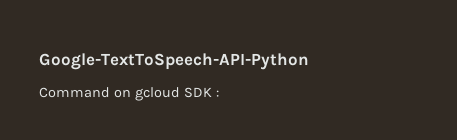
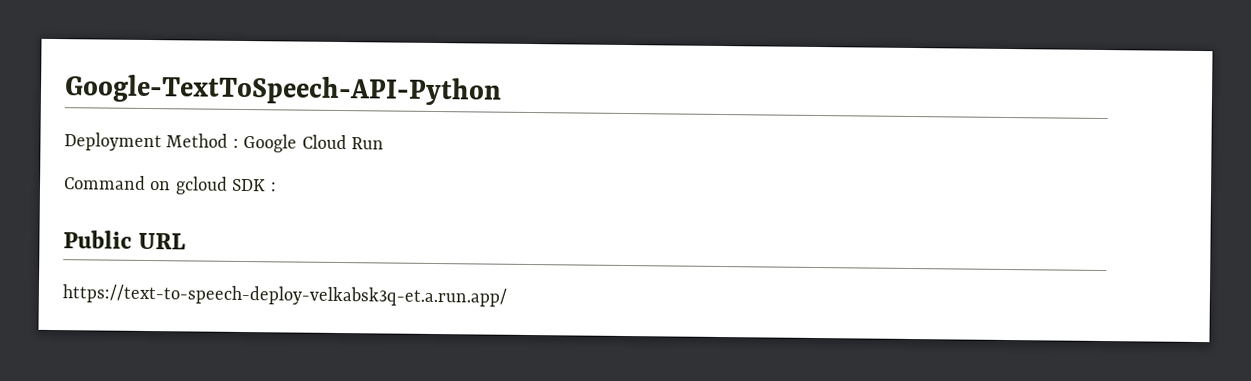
+ Deployment Method : Google Cloud Run
+ Public URL
+ https://text-to-speech-deploy-velkabsk3q-et.a.run.app/

